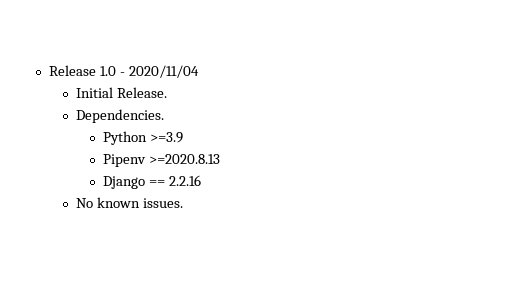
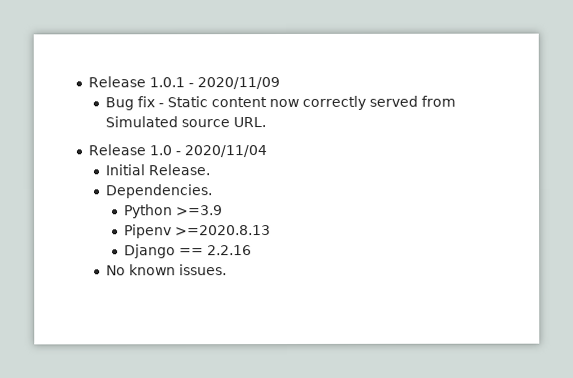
+ Release 1.0.1 - 2020/11/09
+ Bug fix - Static content now correctly served from Simulated source URL.

